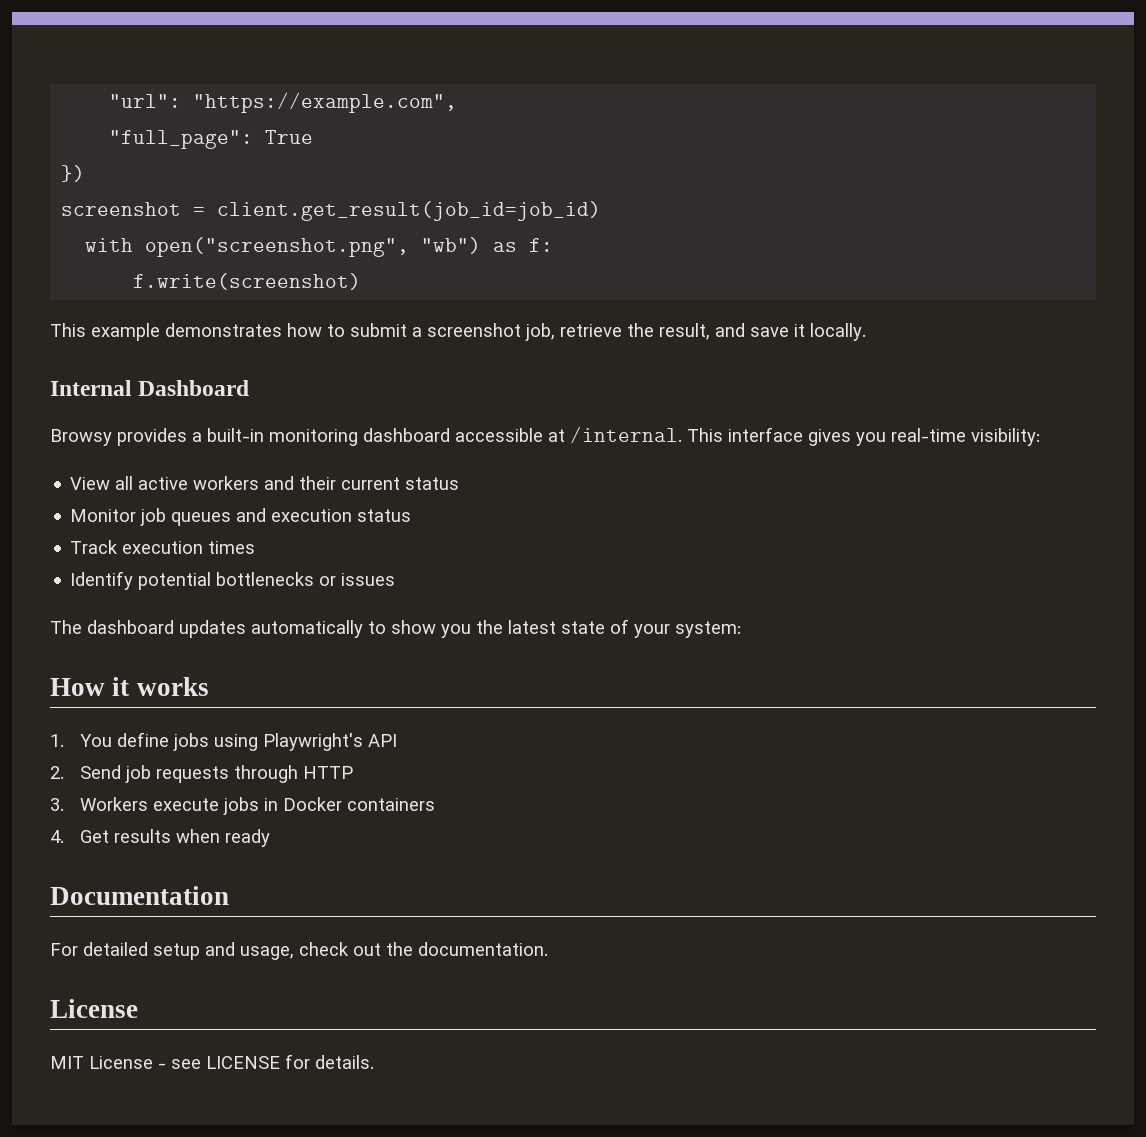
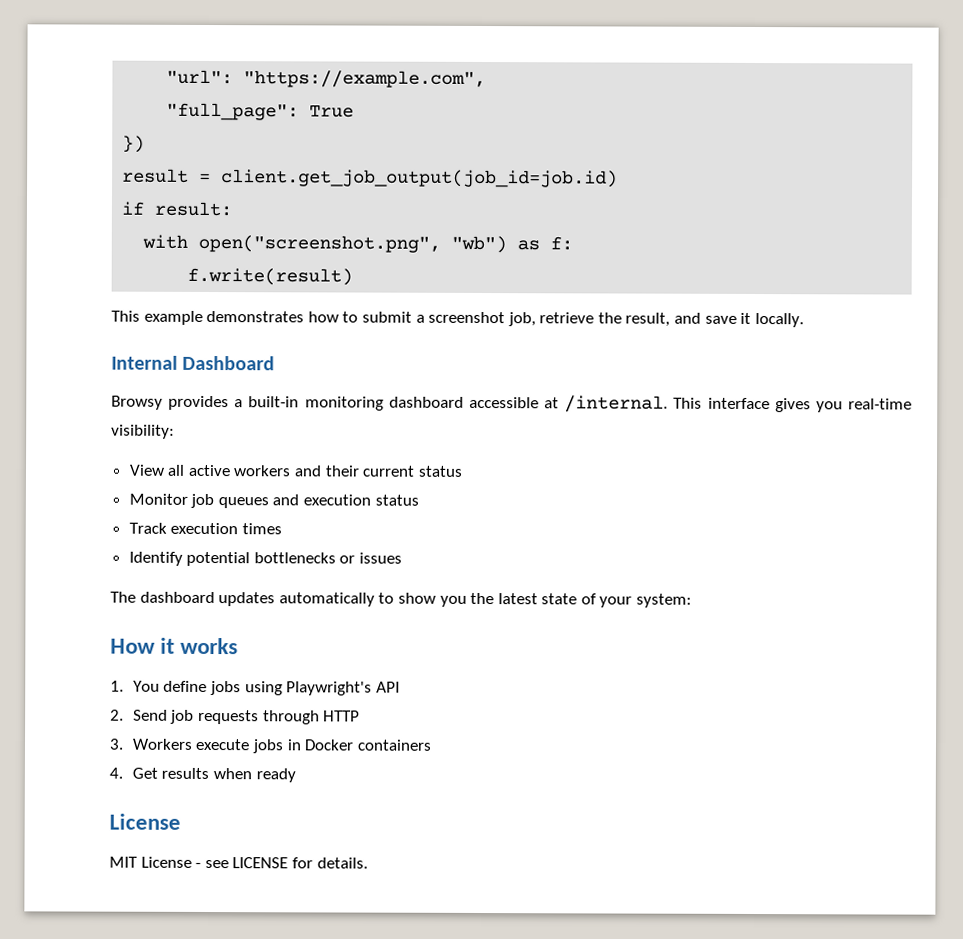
- screenshot = client.get_result(job_id=job_id)
+ result = client.get_job_output(job_id=job.id)
+ if result:
- f.write(screenshot)
+ f.write(result)
- Documentation
- For detailed setup and usage, check out the documentation.

